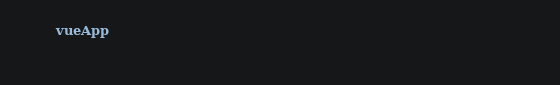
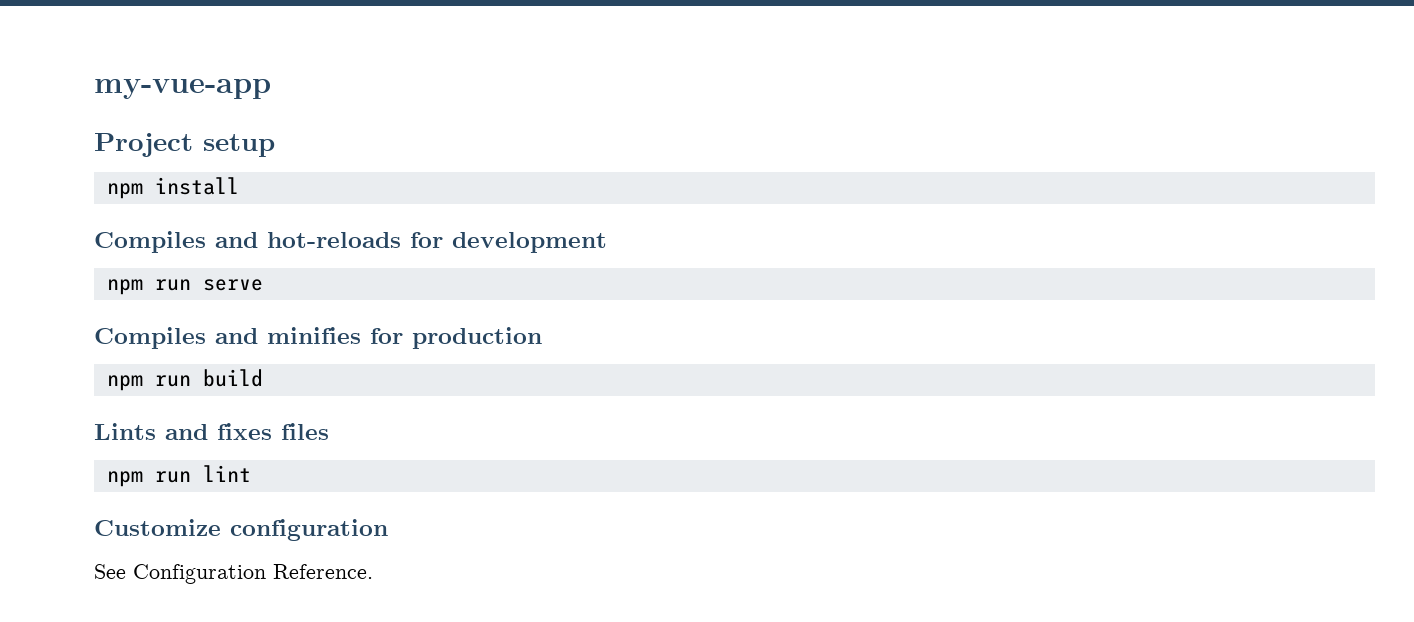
- vueApp
+ my-vue-app
+ Project setup
+ npm install
+ Compiles and hot-reloads for development
+ npm run serve
+ Compiles and minifies for production
+ npm run build
+ Lints and fixes files
+ npm run lint
+ Customize configuration
+ See Configuration Reference.

